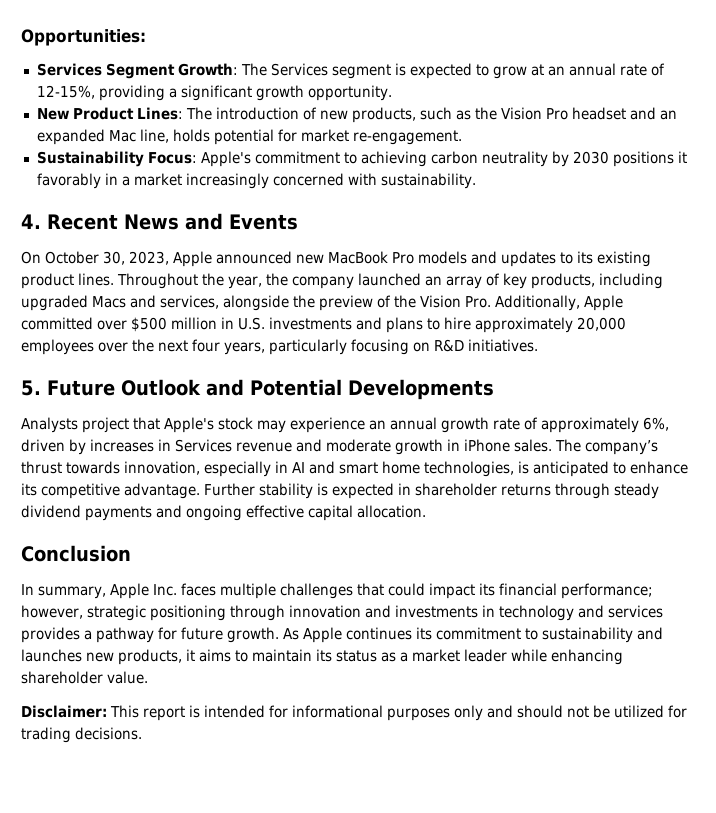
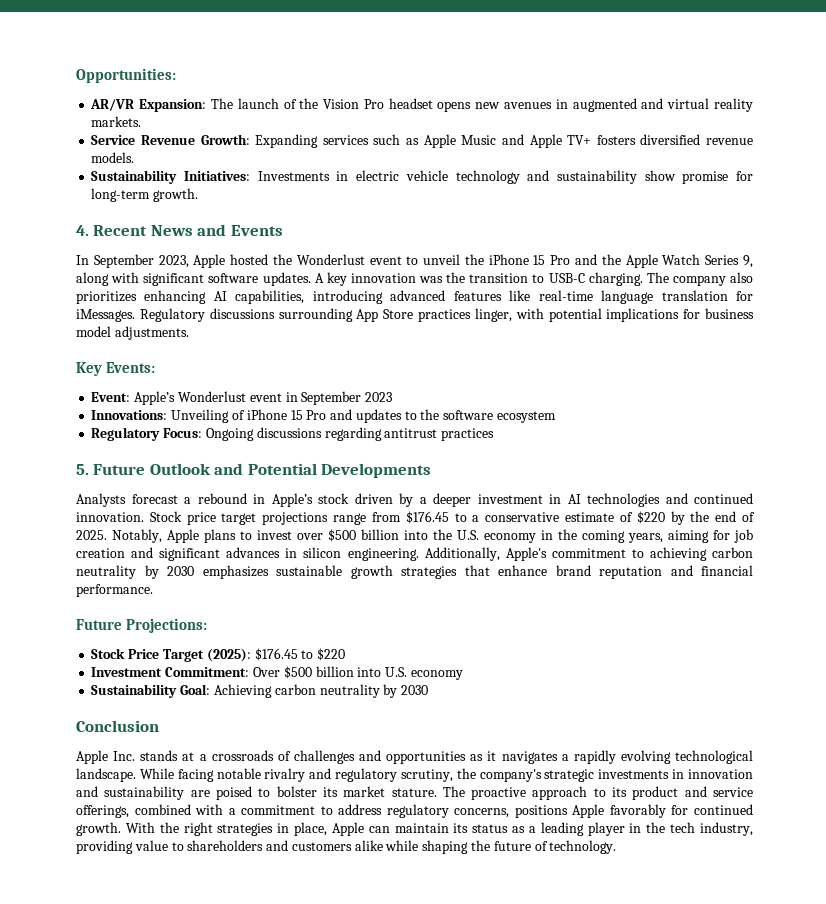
- Services Segment Growth: The Services segment is expected to grow at an annual rate of 12-15%, providing a significant growth opportunity.
- New Product Lines: The introduction of new products, such as the Vision Pro headset and an expanded Mac line, holds potential for market re-engagement.
- Sustainability Focus: Apple's commitment to achieving carbon neutrality by 2030 positions it favorably in a market increasingly concerned with sustainability.
+ AR/VR Expansion: The launch of the Vision Pro headset opens new avenues in augmented and virtual reality markets.
+ Service Revenue Growth: Expanding services such as Apple Music and Apple TV+ fosters diversified revenue models.
+ Sustainability Initiatives: Investments in electric vehicle technology and sustainability show promise for long-term growth.
- On October 30, 2023, Apple announced new MacBook Pro models and updates to its existing product lines. Throughout the year, the company launched an array of key products, including upgraded Macs and services, alongside the preview of the Vision Pro. Additionally, Apple committed over $500 million in U.S. investments and plans to hire approximately 20,000 employees over the next four years, particularly focusing on R&D initiatives.
+ In September 2023, Apple hosted the Wonderlust event to unveil the iPhone 15 Pro and the Apple Watch Series 9, along with significant software updates. A key innovation was the transition to USB-C charging. The company also prioritizes enhancing AI capabilities, introducing advanced features like real-time language translation for iMessages. Regulatory discussions surrounding App Store practices linger, with potential implications for business model adjustments.
+ Key Events:
+ Event: Apple’s Wonderlust event in September 2023
+ Innovations: Unveiling of iPhone 15 Pro and updates to the software ecosystem
+ Regulatory Focus: Ongoing discussions regarding antitrust practices
- Analysts project that Apple's stock may experience an annual growth rate of approximately 6%, driven by increases in Services revenue and moderate growth in iPhone sales. The company’s thrust towards innovation, especially in AI and smart home technologies, is anticipated to enhance its competitive advantage. Further stability is expected in shareholder returns through steady dividend payments and ongoing effective capital allocation.
+ Analysts forecast a rebound in Apple’s stock driven by a deeper investment in AI technologies and continued innovation. Stock price target projections range from $176.45 to a conservative estimate of $220 by the end of 2025. Notably, Apple plans to invest over $500 billion into the U.S. economy in the coming years, aiming for job creation and significant advances in silicon engineering. Additionally, Apple's commitment to achieving carbon neutrality by 2030 emphasizes sustainable growth strategies that enhance brand reputation and financial performance.
+ Future Projections:
+ Stock Price Target (2025): $176.45 to $220
+ Investment Commitment: Over $500 billion into U.S. economy
+ Sustainability Goal: Achieving carbon neutrality by 2030
  Conclusion
- In summary, Apple Inc. faces multiple challenges that could impact its financial performance; however, strategic positioning through innovation and investments in technology and services provides a pathway for future growth. As Apple continues its commitment to sustainability and launches new products, it aims to maintain its status as a market leader while enhancing shareholder value.
- Disclaimer: This report is intended for informational purposes only and should not be utilized for trading decisions.
+ Apple Inc. stands at a crossroads of challenges and opportunities as it navigates a rapidly evolving technological landscape. While facing notable rivalry and regulatory scrutiny, the company's strategic investments in innovation and sustainability are poised to bolster its market stature. The proactive approach to its product and service offerings, combined with a commitment to address regulatory concerns, positions Apple favorably for continued growth. With the right strategies in place, Apple can maintain its status as a leading player in the tech industry, providing value to shareholders and customers alike while shaping the future of technology.

